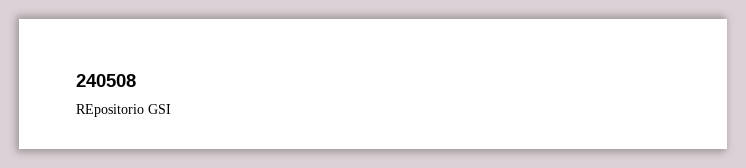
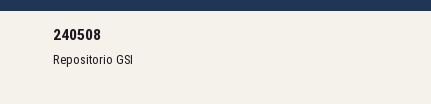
- REpositorio GSI
+ Repositorio GSI

